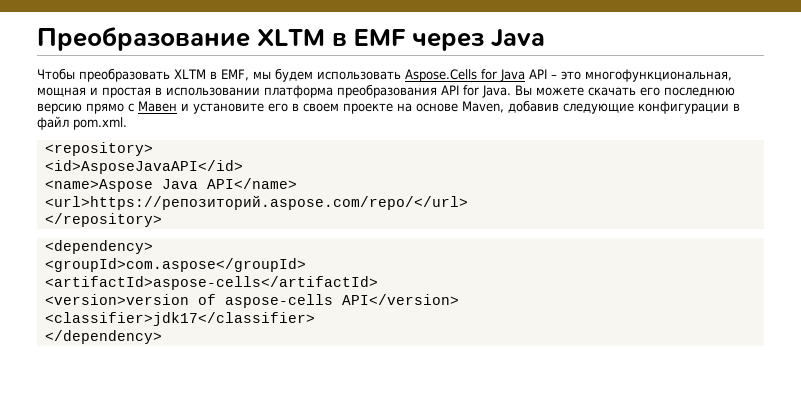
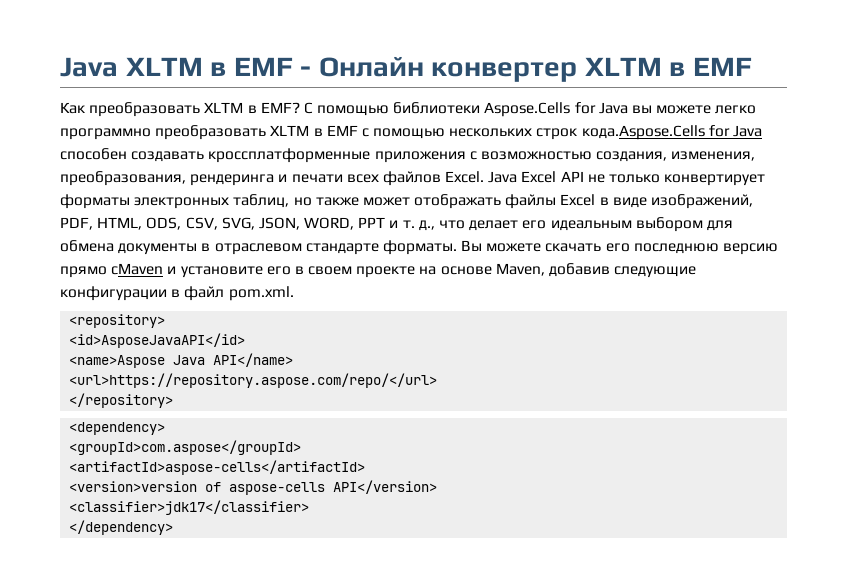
- Преобразование XLTM в EMF через Java
- Чтобы преобразовать XLTM в EMF, мы будем использовать Aspose.Cells for Java API – это многофункциональная, мощная и простая в использовании платформа преобразования API for Java.
+ Java XLTM в EMF - Онлайн конвертер XLTM в EMF
+ Как преобразовать XLTM в EMF? С помощью библиотеки Aspose.Cells for Java вы можете легко программно преобразовать XLTM в EMF с помощью нескольких строк кода.Aspose.Cells for Java способен создавать кроссплатформенные приложения с возможностью создания, изменения, преобразования, рендеринга и печати всех файлов Excel. Java Excel API не только конвертирует форматы электронных таблиц, но также может отображать файлы Excel в виде изображений, PDF, HTML, ODS, CSV, SVG, JSON, WORD, PPT и т. д., что делает его идеальным выбором для обмена документы в отраслевом стандарте форматы.
- Вы можете скачать его последнюю версию прямо с Мавен и установите его в своем проекте на основе Maven, добавив следующие конфигурации в файл pom.xml.
+ Вы можете скачать его последнюю версию прямо сMaven и установите его в своем проекте на основе Maven, добавив следующие конфигурации в файл pom.xml.
- <url>https://репозиторий.aspose.com/repo/</url>
+ <url>https://repository.aspose.com/repo/</url>

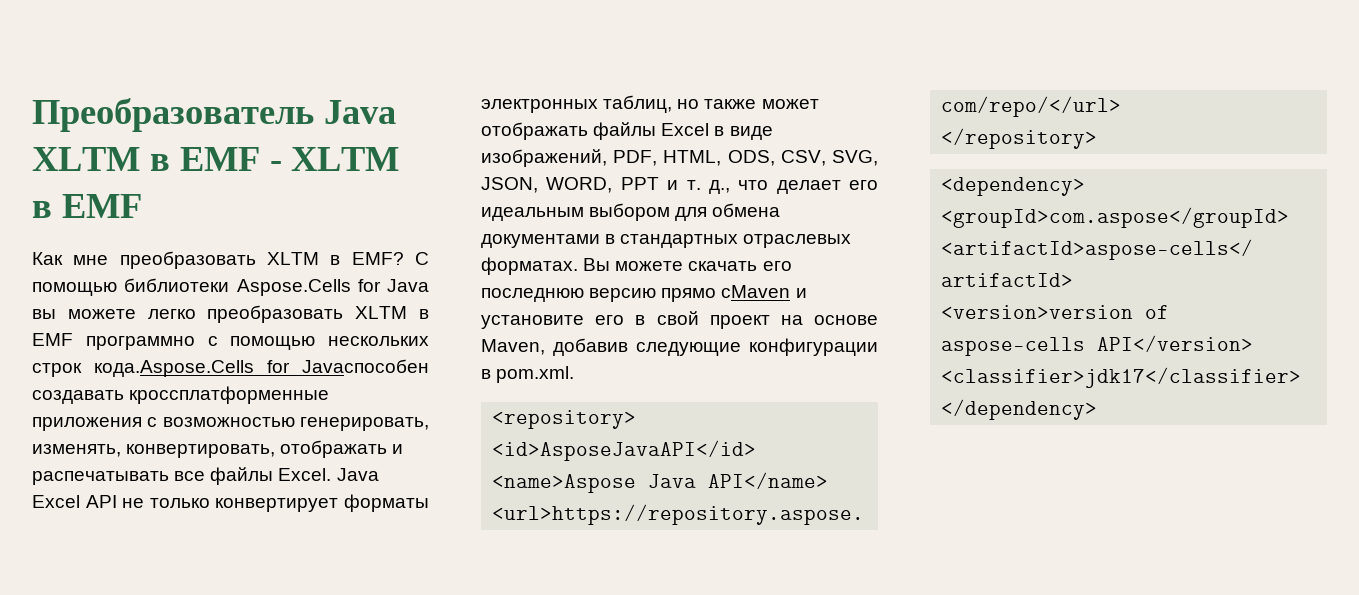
- Java XLTM в EMF - Онлайн конвертер XLTM в EMF
+ Преобразователь Java XLTM в EMF - XLTM в EMF
- Как преобразовать XLTM в EMF?
+ Как мне преобразовать XLTM в EMF?
- С помощью библиотеки Aspose.Cells for Java вы можете легко программно преобразовать XLTM в EMF с помощью нескольких строк кода.Aspose.Cells for Java способен создавать кроссплатформенные приложения с возможностью создания, изменения, преобразования, рендеринга и печати всех файлов Excel.
+ С помощью библиотеки Aspose.Cells for Java вы можете легко преобразовать XLTM в EMF программно с помощью нескольких строк кода.Aspose.Cells for Javaспособен создавать кроссплатформенные приложения с возможностью генерировать, изменять, конвертировать, отображать и распечатывать все файлы Excel.
- Java Excel API не только конвертирует форматы электронных таблиц, но также может отображать файлы Excel в виде изображений, PDF, HTML, ODS, CSV, SVG, JSON, WORD, PPT и т. д., что делает его идеальным выбором для обмена документы в отраслевом стандарте форматы.
+ Java Excel API не только конвертирует форматы электронных таблиц, но также может отображать файлы Excel в виде изображений, PDF, HTML, ODS, CSV, SVG, JSON, WORD, PPT и т. д., что делает его идеальным выбором для обмена документами в стандартных отраслевых форматах.
- Вы можете скачать его последнюю версию прямо сMaven и установите его в своем проекте на основе Maven, добавив следующие конфигурации в файл pom.xml.
+ Вы можете скачать его последнюю версию прямо сMaven и установите его в свой проект на основе Maven, добавив следующие конфигурации в pom.xml.

